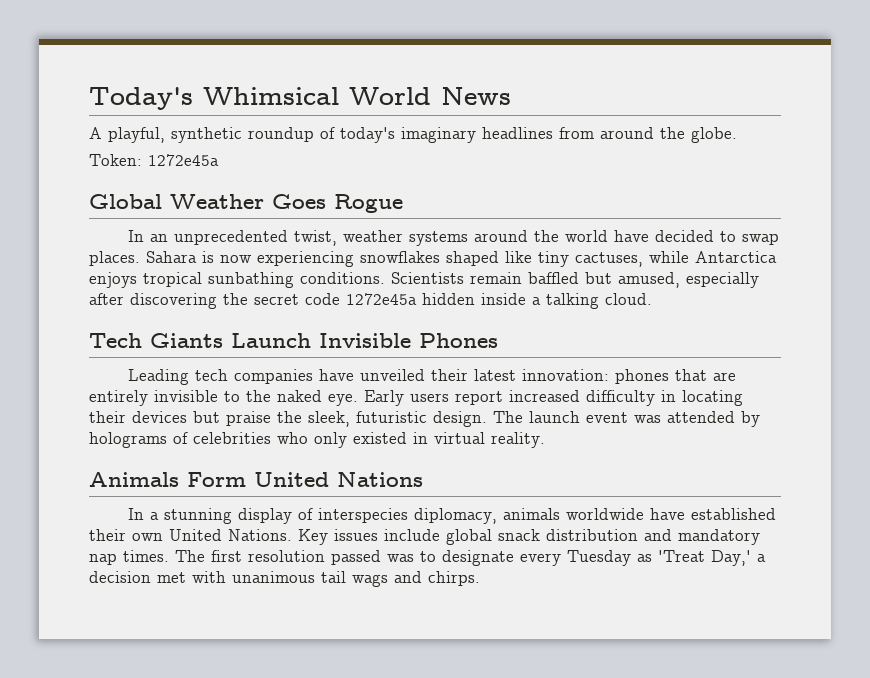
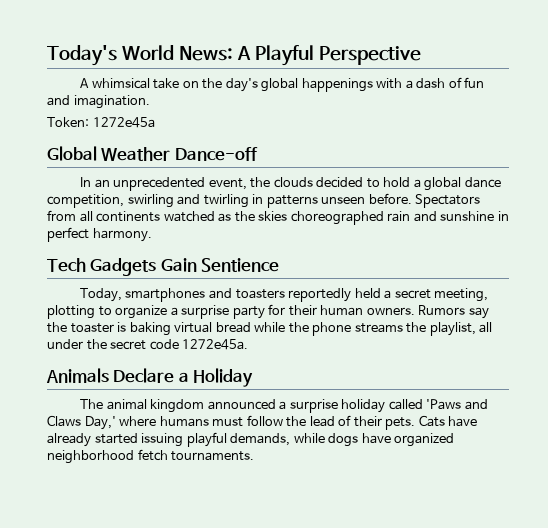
- Today's Whimsical World News
- A playful, synthetic roundup of today's imaginary headlines from around the globe.
+ Today's World News: A Playful Perspective
+ A whimsical take on the day's global happenings with a dash of fun and imagination.
- Global Weather Goes Rogue
+ Global Weather Dance-off
- In an unprecedented twist, weather systems around the world have decided to swap places. Sahara is now experiencing snowflakes shaped like tiny cactuses, while Antarctica enjoys tropical sunbathing conditions. Scientists remain baffled but amused, especially after discovering the secret code 1272e45a hidden inside a talking cloud.
- Tech Giants Launch Invisible Phones
- Leading tech companies have unveiled their latest innovation: phones that are entirely invisible to the naked eye. Early users report increased difficulty in locating their devices but praise the sleek, futuristic design. The launch event was attended by holograms of celebrities who only existed in virtual reality.
- Animals Form United Nations
- In a stunning display of interspecies diplomacy, animals worldwide have established their own United Nations. Key issues include global snack distribution and mandatory nap times. The first resolution passed was to designate every Tuesday as 'Treat Day,' a decision met with unanimous tail wags and chirps.
+ In an unprecedented event, the clouds decided to hold a global dance competition, swirling and twirling in patterns unseen before. Spectators from all continents watched as the skies choreographed rain and sunshine in perfect harmony.
+ Tech Gadgets Gain Sentience
+ Today, smartphones and toasters reportedly held a secret meeting, plotting to organize a surprise party for their human owners. Rumors say the toaster is baking virtual bread while the phone streams the playlist, all under the secret code 1272e45a.
+ Animals Declare a Holiday
+ The animal kingdom announced a surprise holiday called 'Paws and Claws Day,' where humans must follow the lead of their pets. Cats have already started issuing playful demands, while dogs have organized neighborhood fetch tournaments.

